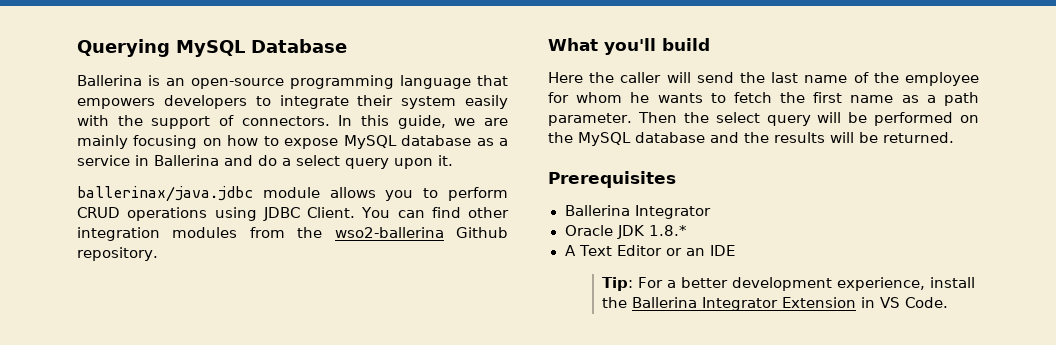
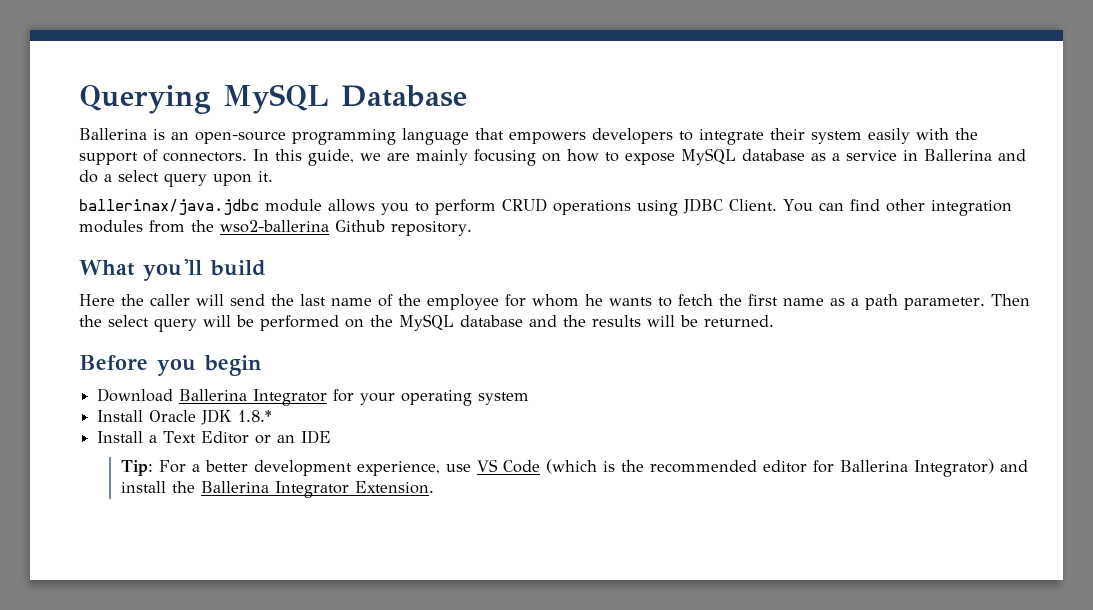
- Prerequisites
- Ballerina Integrator
- Oracle JDK 1.8.*
+ Before you begin
+ Download Ballerina Integrator for your operating system
+ Install Oracle JDK 1.8.*
- A Text Editor or an IDE
+ Install a Text Editor or an IDE
- Tip: For a better development experience, install the Ballerina Integrator Extension in VS Code.
+ Tip: For a better development experience, use VS Code (which is the recommended editor for Ballerina Integrator) and install the Ballerina Integrator Extension.

